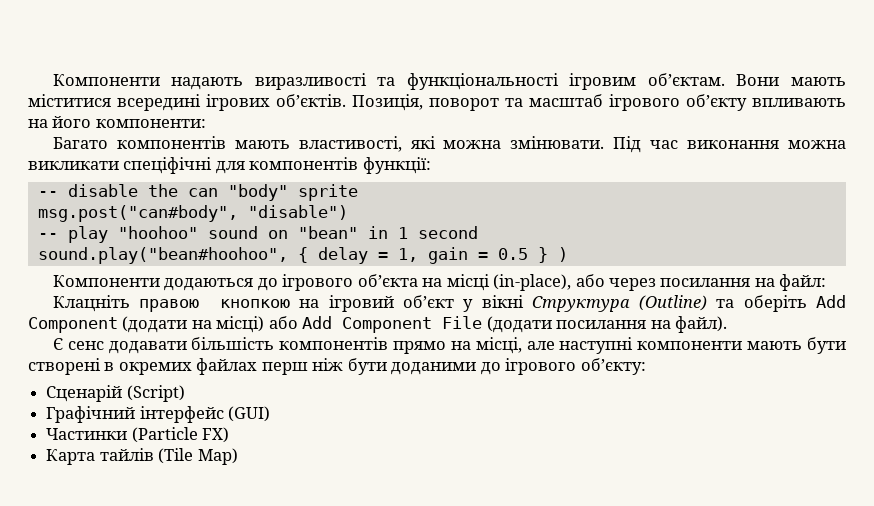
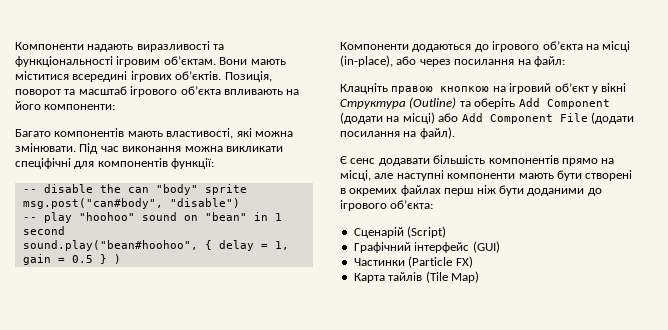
- Позиція, поворот та масштаб ігрового обʼєкту впливають на його компоненти:
+ Позиція, поворот та масштаб ігрового обʼєкта впливають на його компоненти:
- Є сенс додавати більшість компонентів прямо на місці, але наступні компоненти мають бути створені в окремих файлах перш ніж бути доданими до ігрового обʼєкту:
+ Є сенс додавати більшість компонентів прямо на місці, але наступні компоненти мають бути створені в окремих файлах перш ніж бути доданими до ігрового обʼєкта:

